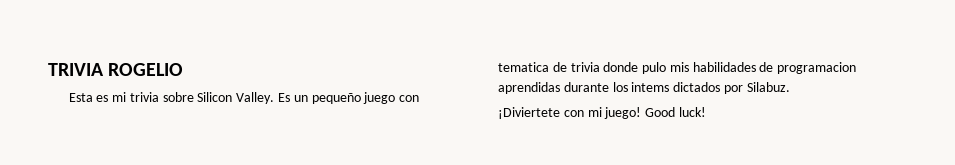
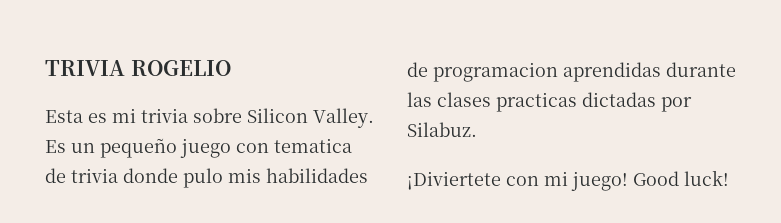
- Es un pequeño juego con tematica de trivia donde pulo mis habilidades de programacion aprendidas durante los intems dictados por Silabuz.
+ Es un pequeño juego con tematica de trivia donde pulo mis habilidades de programacion aprendidas durante las clases practicas dictadas por Silabuz.

